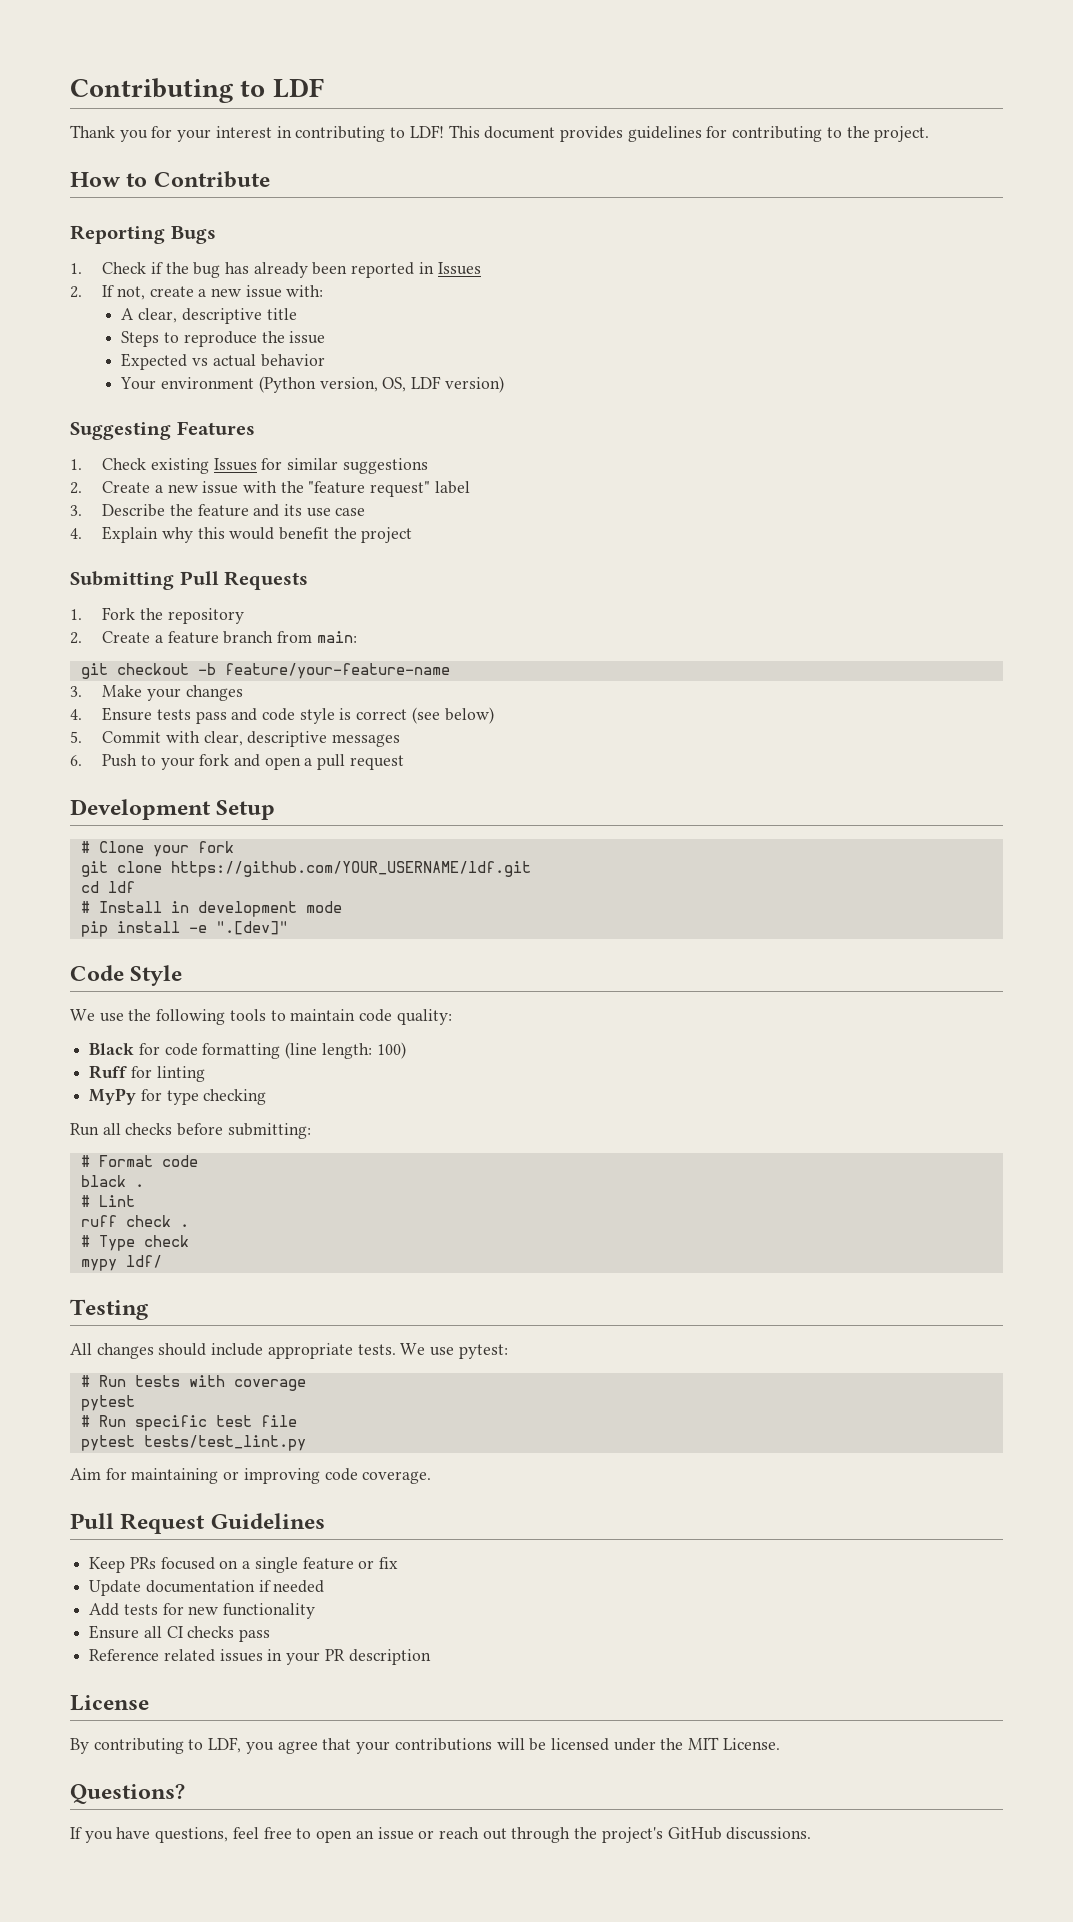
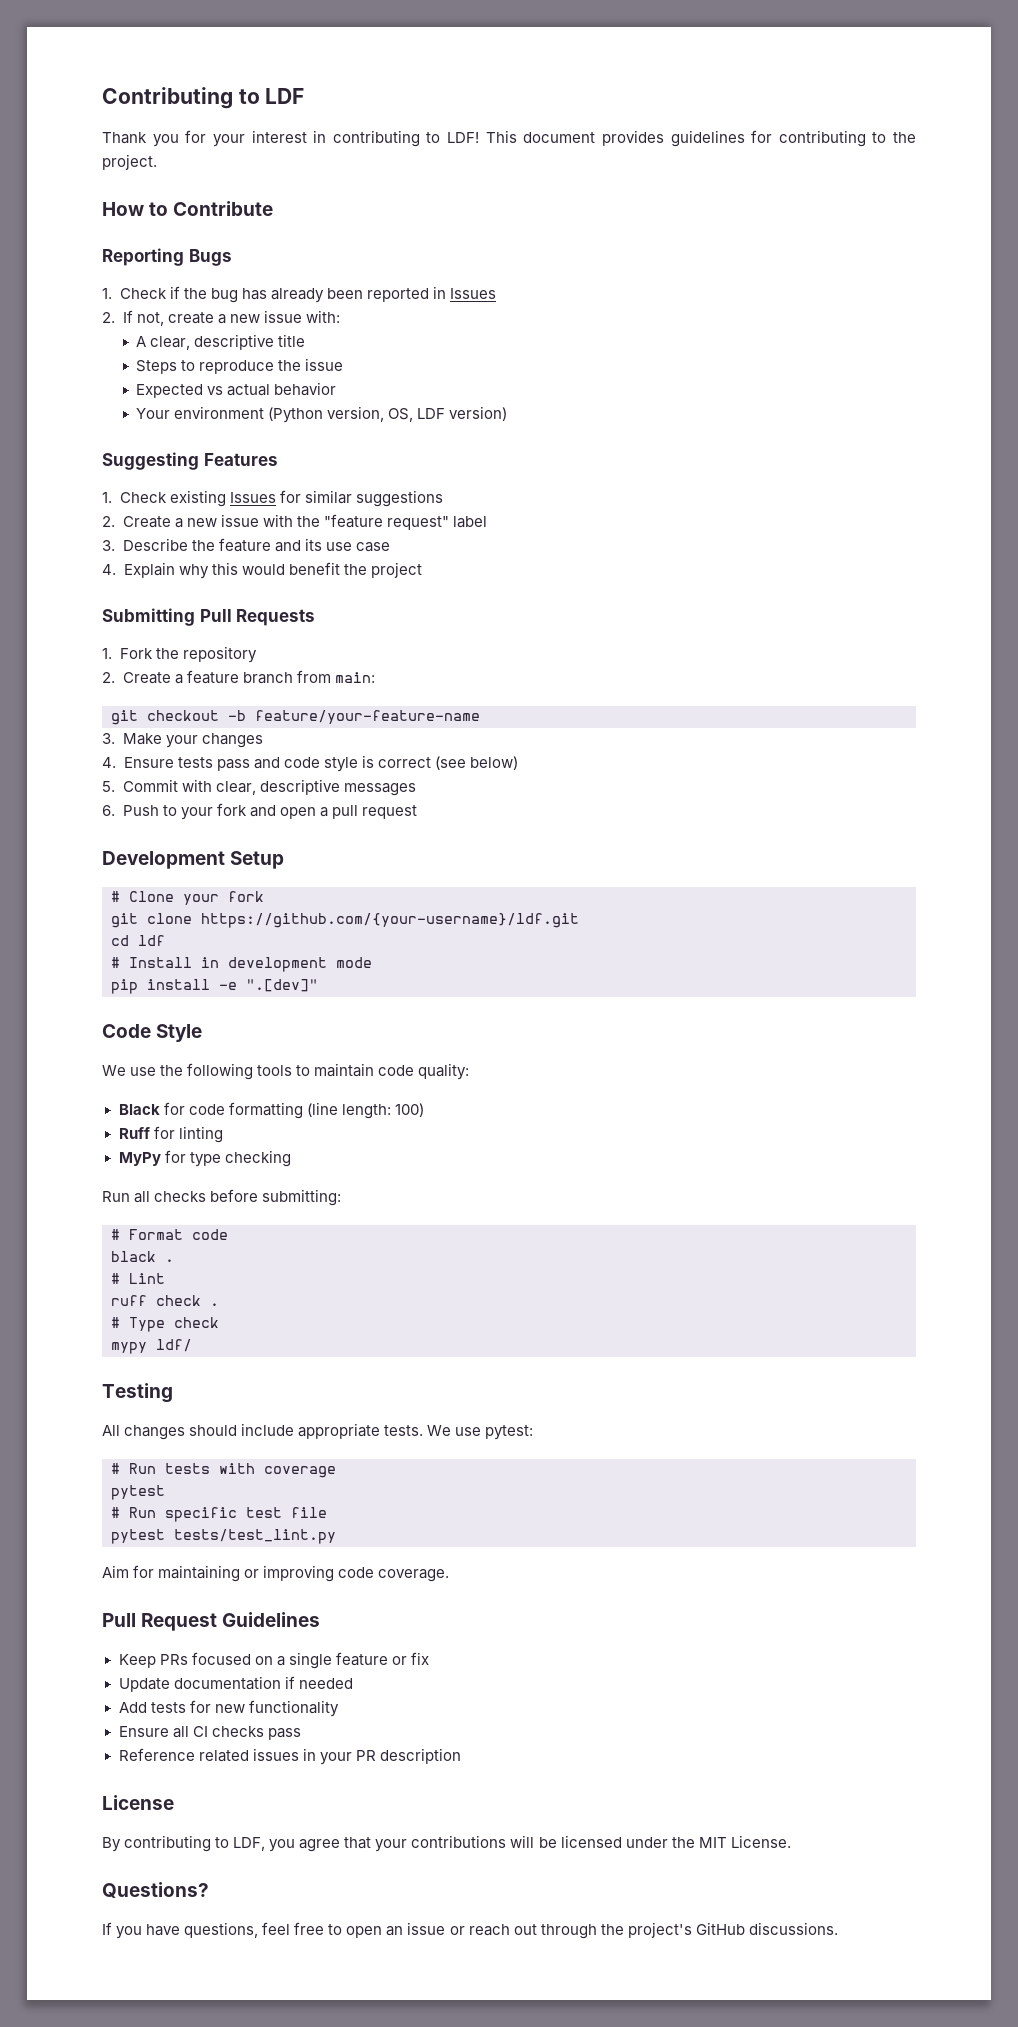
- git clone https://github.com/YOUR_USERNAME/ldf.git
+ git clone https://github.com/{your-username}/ldf.git

